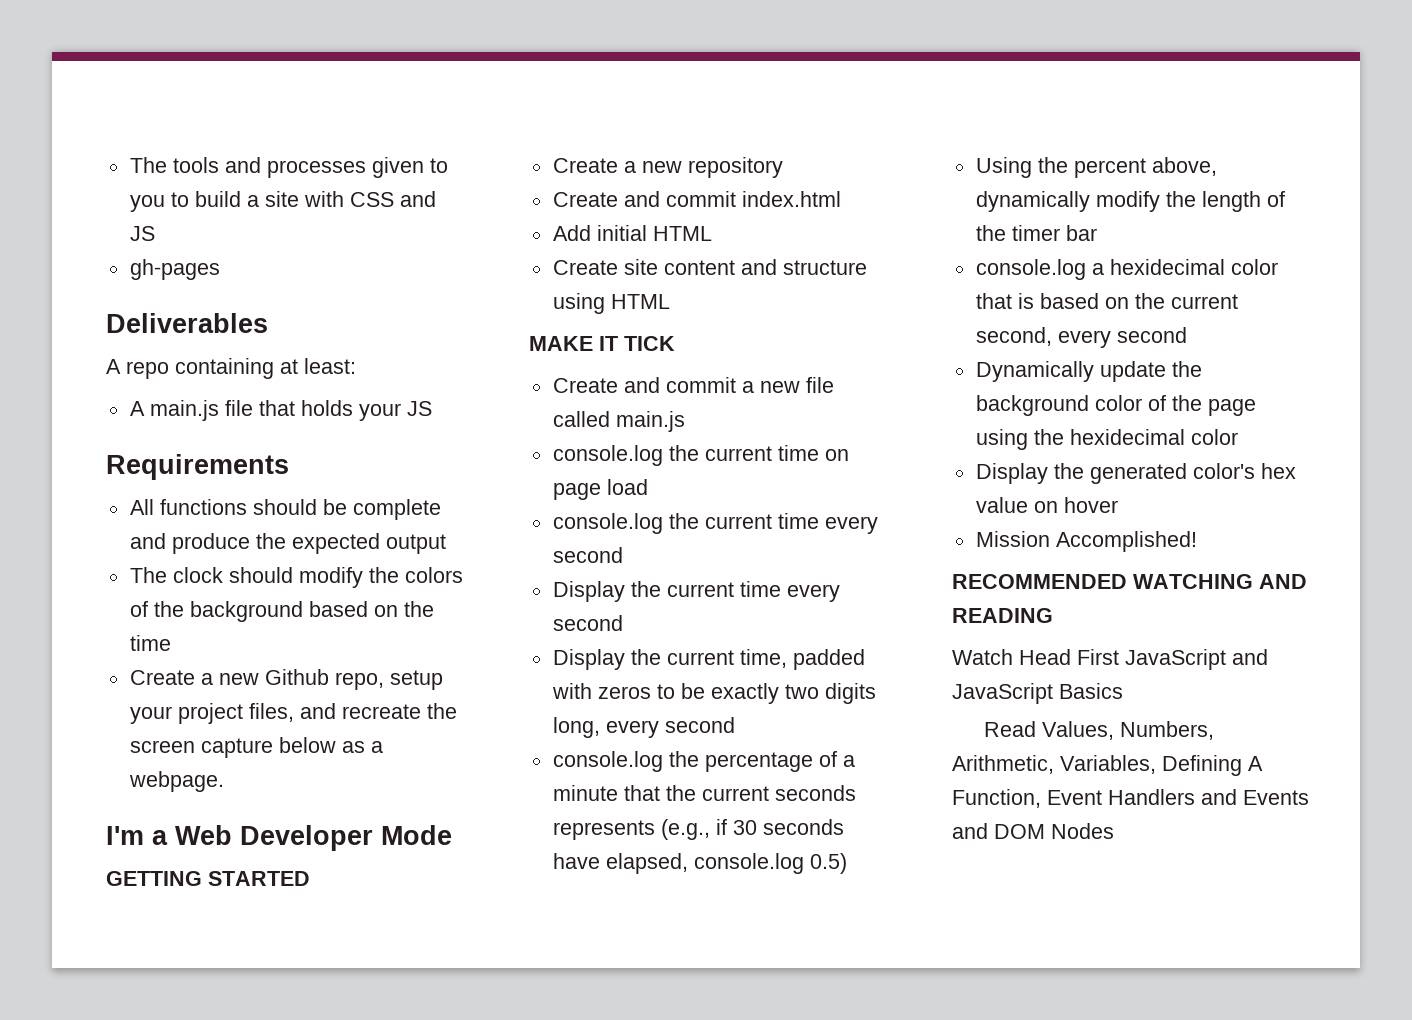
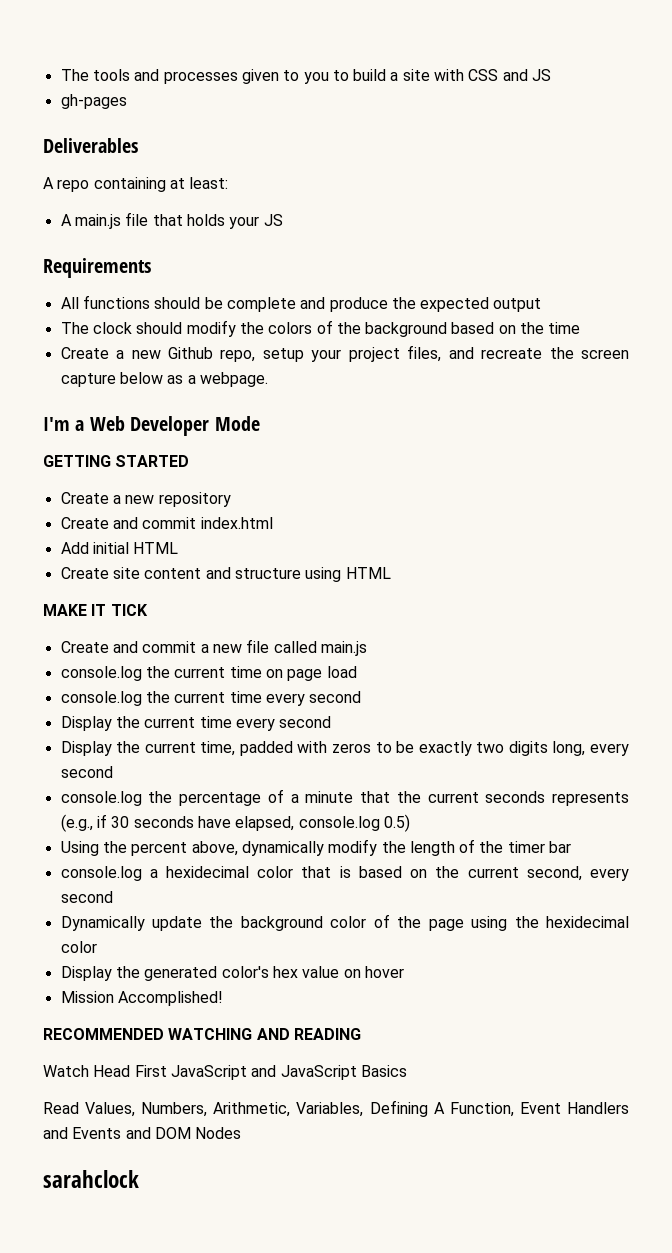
+ sarahclock

